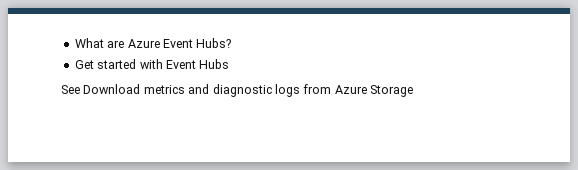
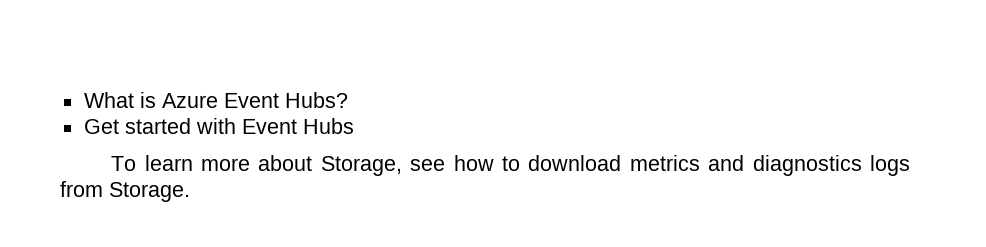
- What are Azure Event Hubs?
+ What is Azure Event Hubs?
- See Download metrics and diagnostic logs from Azure Storage
+ To learn more about Storage, see how to download metrics and diagnostics logs from Storage.

